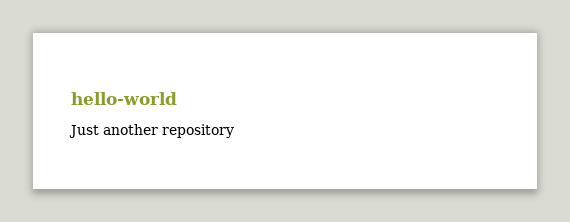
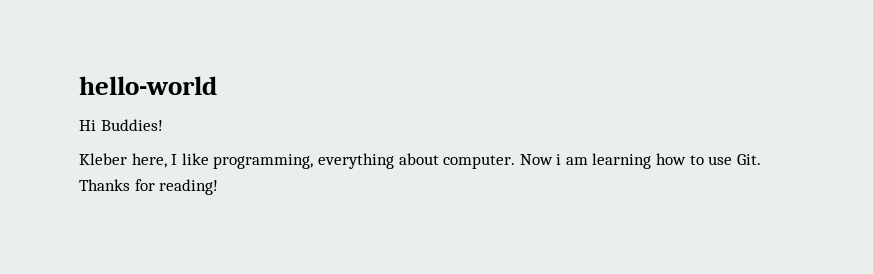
- Just another repository
+ Hi Buddies!
+ Kleber here, I like programming, everything about computer. Now i am learning how to use Git. Thanks for reading!

